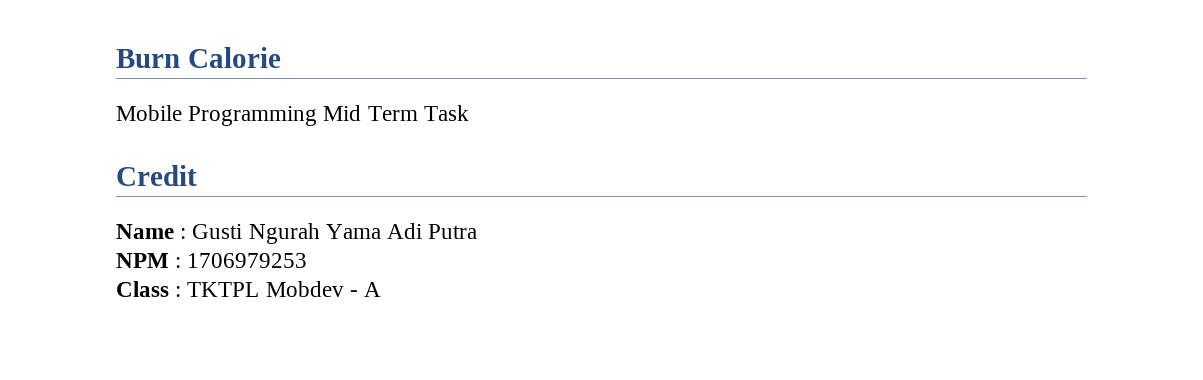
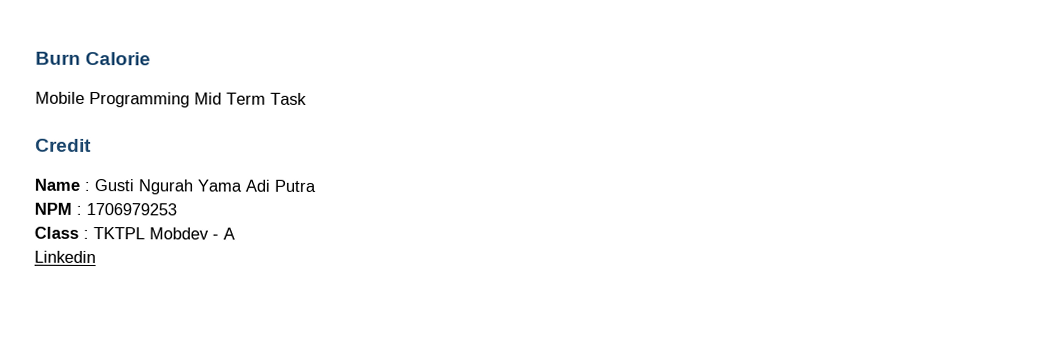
+ Linkedin

